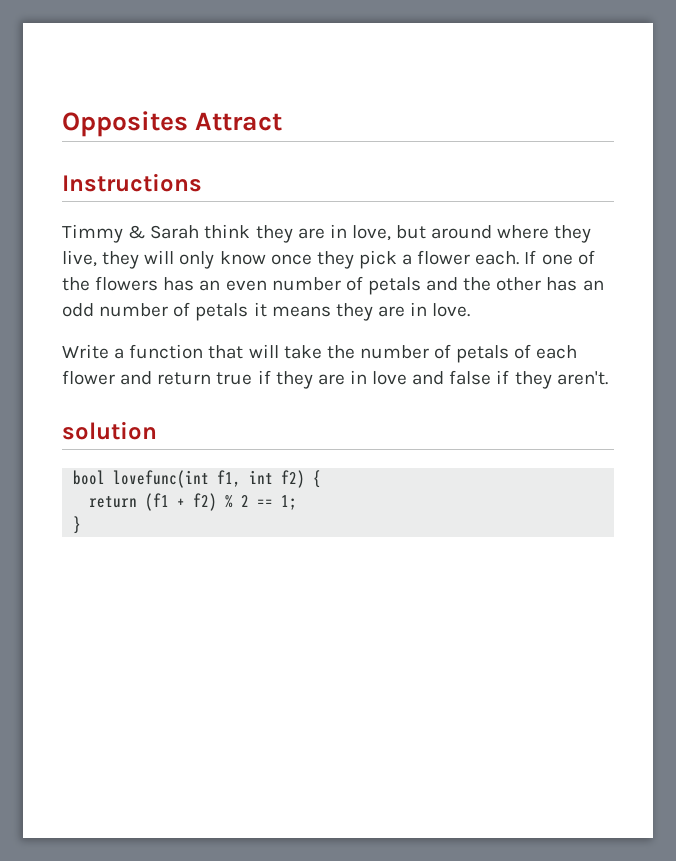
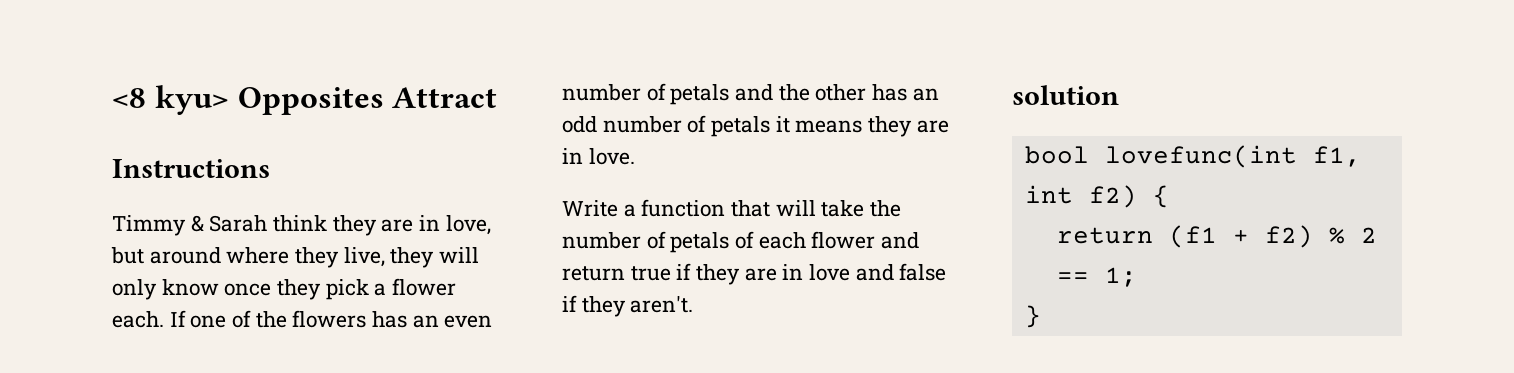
- Opposites Attract
+ <8 kyu> Opposites Attract

